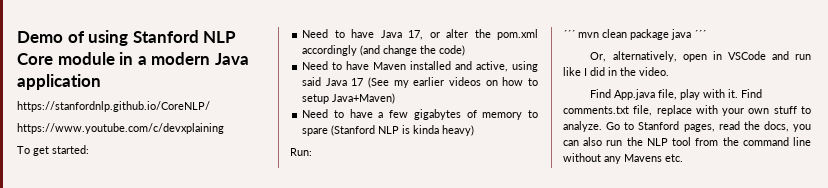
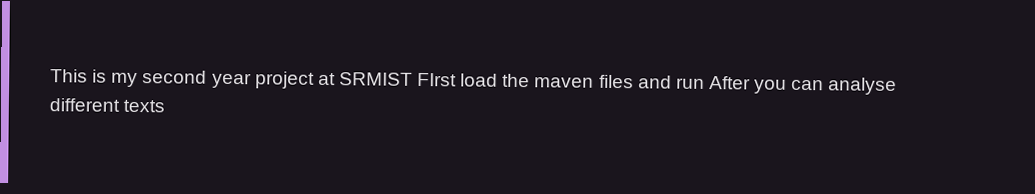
- Demo of using Stanford NLP Core module in a modern Java application
- https://stanfordnlp.github.io/CoreNLP/
- https://www.youtube.com/c/devxplaining
- To get started:
- Need to have Java 17, or alter the pom.xml accordingly (and change the code)
- Need to have Maven installed and active, using said Java 17 (See my earlier videos on how to setup Java+Maven)
- Need to have a few gigabytes of memory to spare (Stanford NLP is kinda heavy)
- Run:
- ´´´ mvn clean package java ´´´
- Or, alternatively, open in VSCode and run like I did in the video.
- Find App.java file, play with it. Find comments.txt file, replace with your own stuff to analyze. Go to Stanford pages, read the docs, you can also run the NLP tool from the command line without any Mavens etc.
+ This is my second year project at SRMIST FIrst load the maven files and run After you can analyse different texts

